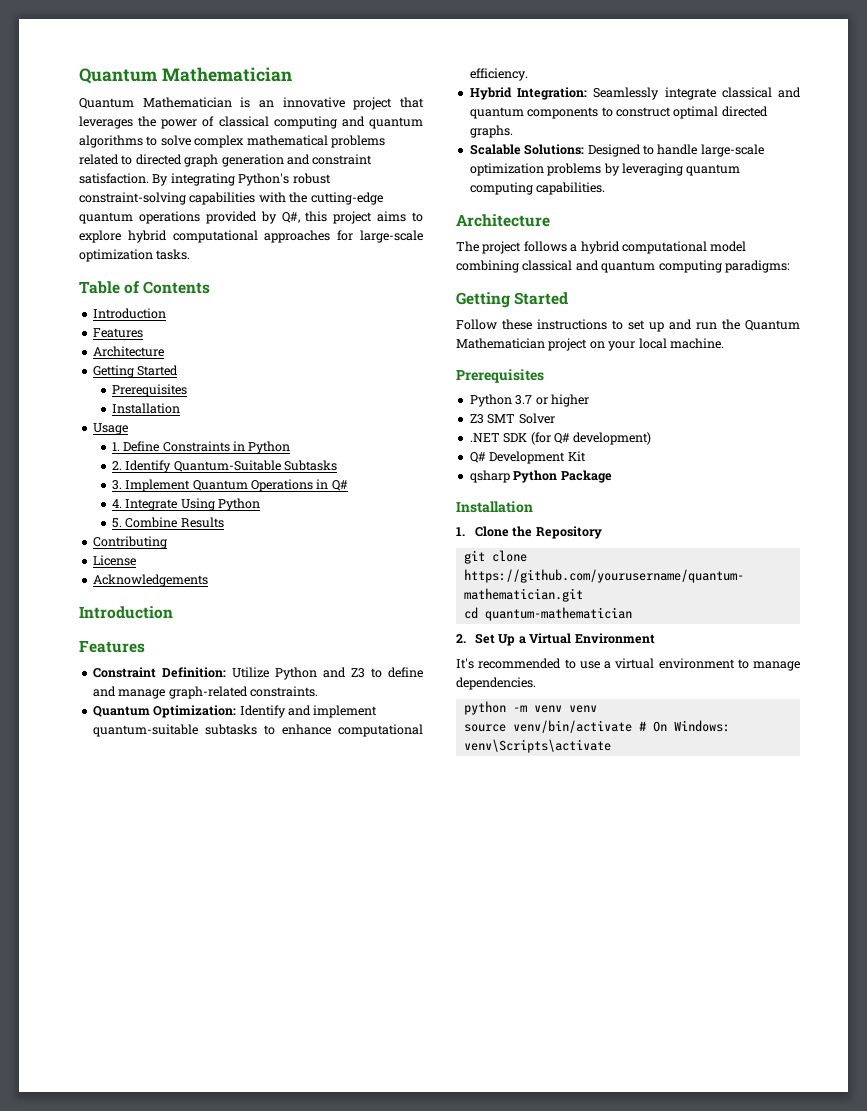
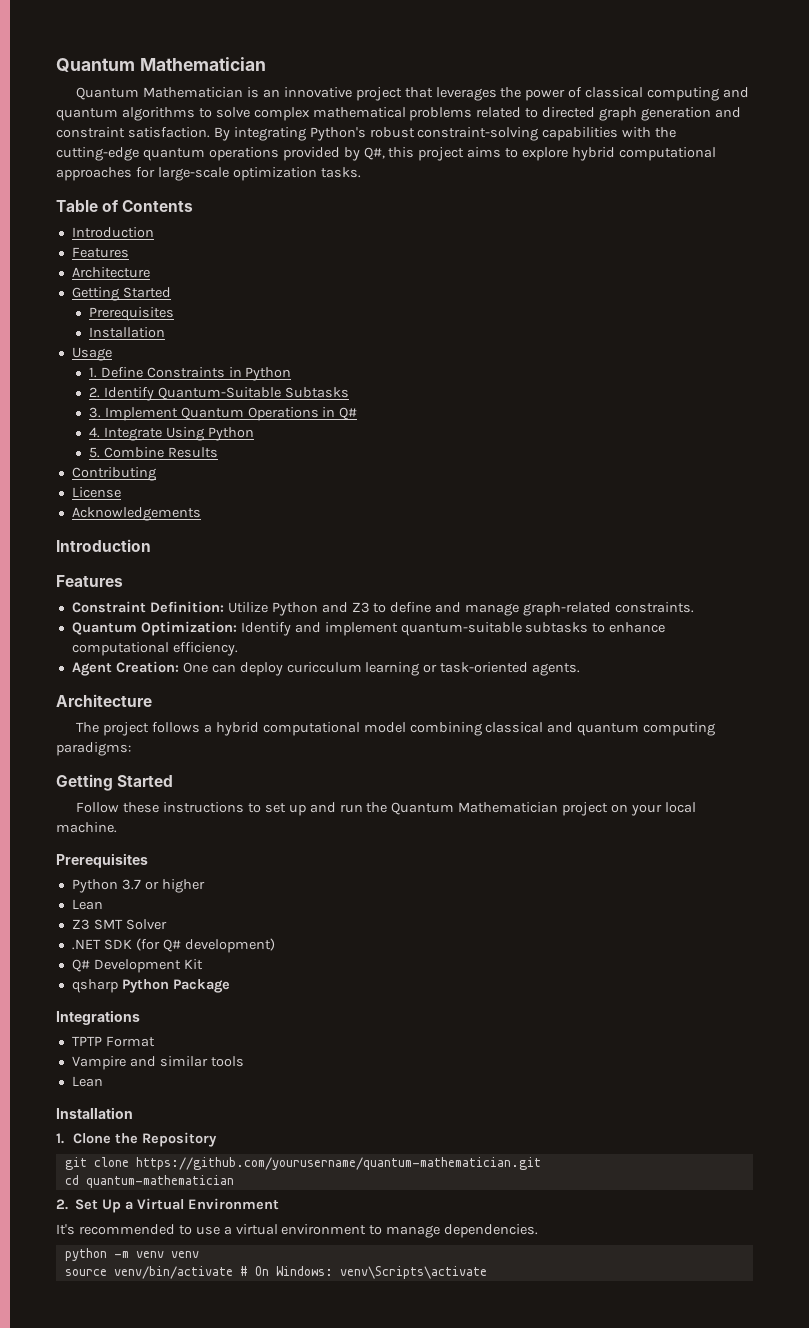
- Hybrid Integration: Seamlessly integrate classical and quantum components to construct optimal directed graphs.
- Scalable Solutions: Designed to handle large-scale optimization problems by leveraging quantum computing capabilities.
+ Agent Creation: One can deploy curicculum learning or task-oriented agents.
  Python 3.7 or higher
+ Lean
+ Integrations
+ TPTP Format
+ Vampire and similar tools
+ Lean

